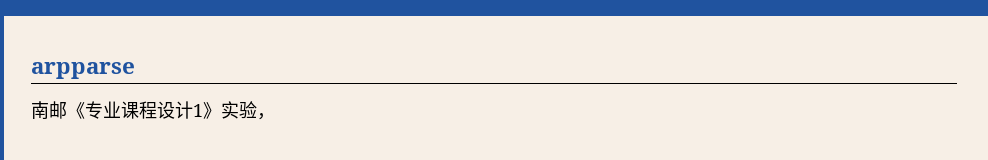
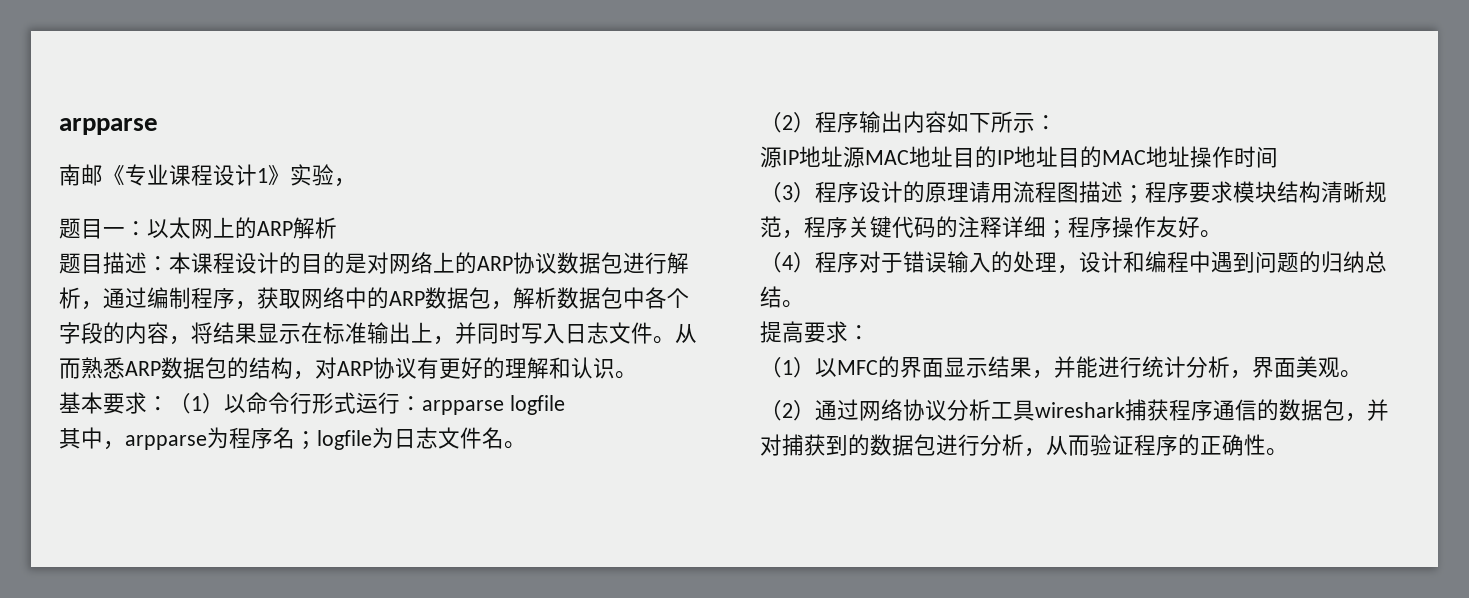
+ 题目一：以太网上的ARP解析
+ 题目描述：本课程设计的目的是对网络上的ARP协议数据包进行解析，通过编制程序，获取网络中的ARP数据包，解析数据包中各个字段的内容，将结果显示在标准输出上，并同时写入日志文件。从而熟悉ARP数据包的结构，对ARP协议有更好的理解和认识。
+ 基本要求：（1）以命令行形式运行：arpparse logfile
+ 其中，arpparse为程序名；logfile为日志文件名。
+ （2）程序输出内容如下所示：
+ 源IP地址源MAC地址目的IP地址目的MAC地址操作时间
+ （3）程序设计的原理请用流程图描述；程序要求模块结构清晰规范，程序关键代码的注释详细；程序操作友好。
+ （4）程序对于错误输入的处理，设计和编程中遇到问题的归纳总结。
+ 提高要求：
+ （1）以MFC的界面显示结果，并能进行统计分析，界面美观。
+ （2）通过网络协议分析工具wireshark捕获程序通信的数据包，并对捕获到的数据包进行分析，从而验证程序的正确性。

